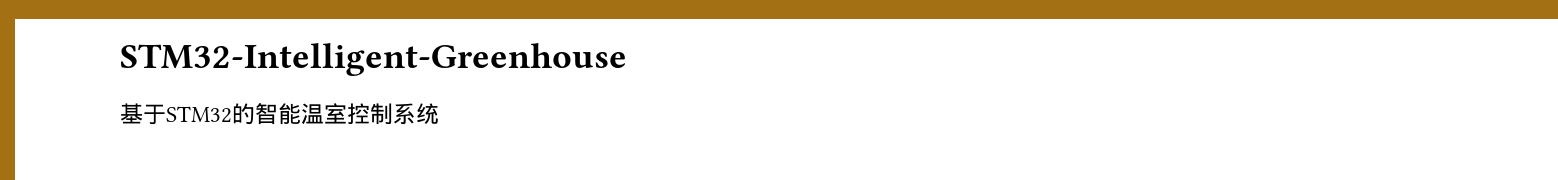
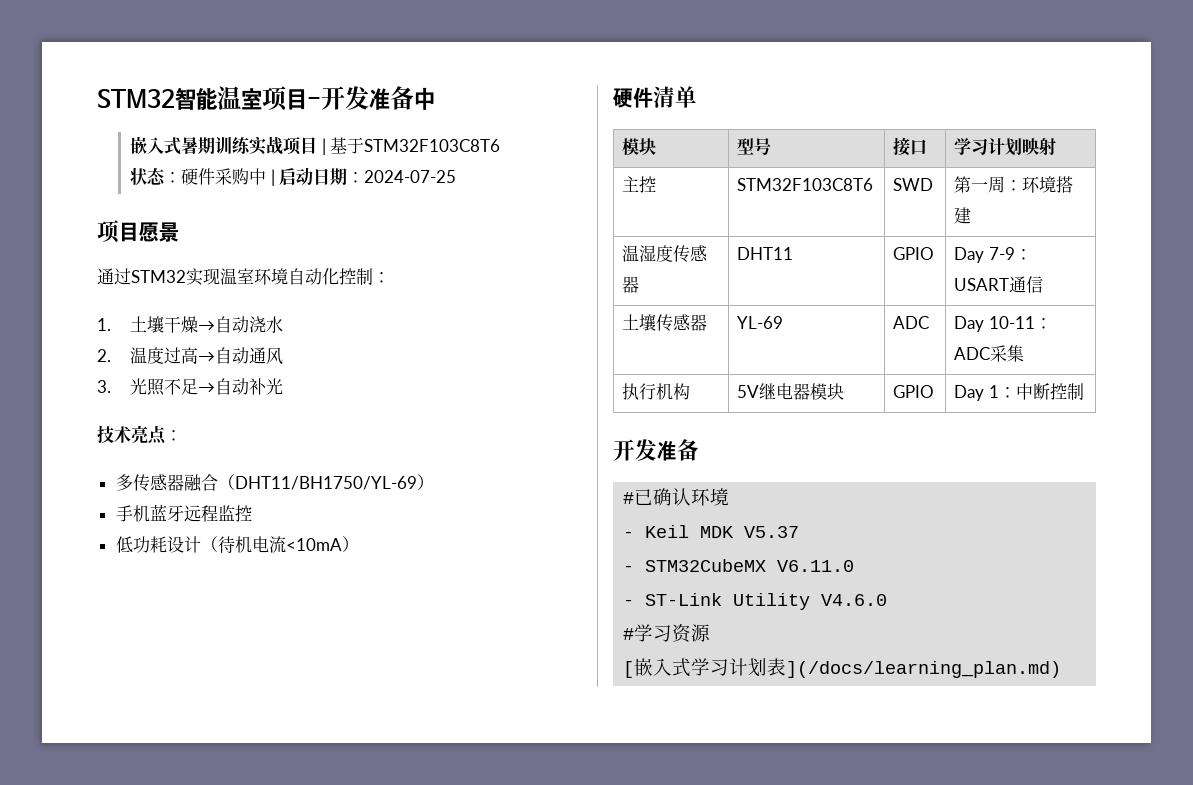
- STM32-Intelligent-Greenhouse
- 基于STM32的智能温室控制系统
+ STM32智能温室项目-开发准备中
+ 嵌入式暑期训练实战项目 | 基于STM32F103C8T6
+ 状态：硬件采购中 | 启动日期：2024-07-25
+ 项目愿景
+ 通过STM32实现温室环境自动化控制：
+ 1.土壤干燥→自动浇水
+ 2.温度过高→自动通风
+ 3.光照不足→自动补光
+ 技术亮点：
+ 多传感器融合（DHT11/BH1750/YL-69）
+ 手机蓝牙远程监控
+ 低功耗设计（待机电流<10mA）
+ 硬件清单
+ 模块 | 型号 | 接口 | 学习计划映射
+ 主控 | STM32F103C8T6 | SWD | 第一周：环境搭建
+ 温湿度传感器 | DHT11 | GPIO | Day 7-9：USART通信
+ 土壤传感器 | YL-69 | ADC | Day 10-11：ADC采集
+ 执行机构 | 5V继电器模块 | GPIO | Day 1：中断控制
+ 开发准备
+ #已确认环境
+ - Keil MDK V5.37
+ - STM32CubeMX V6.11.0
+ - ST-Link Utility V4.6.0
+ #学习资源
+ [嵌入式学习计划表](/docs/learning_plan.md)

